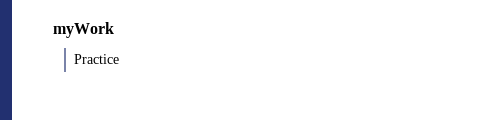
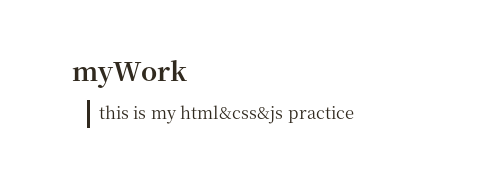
- Practice
+ this is my html&css&js practice

